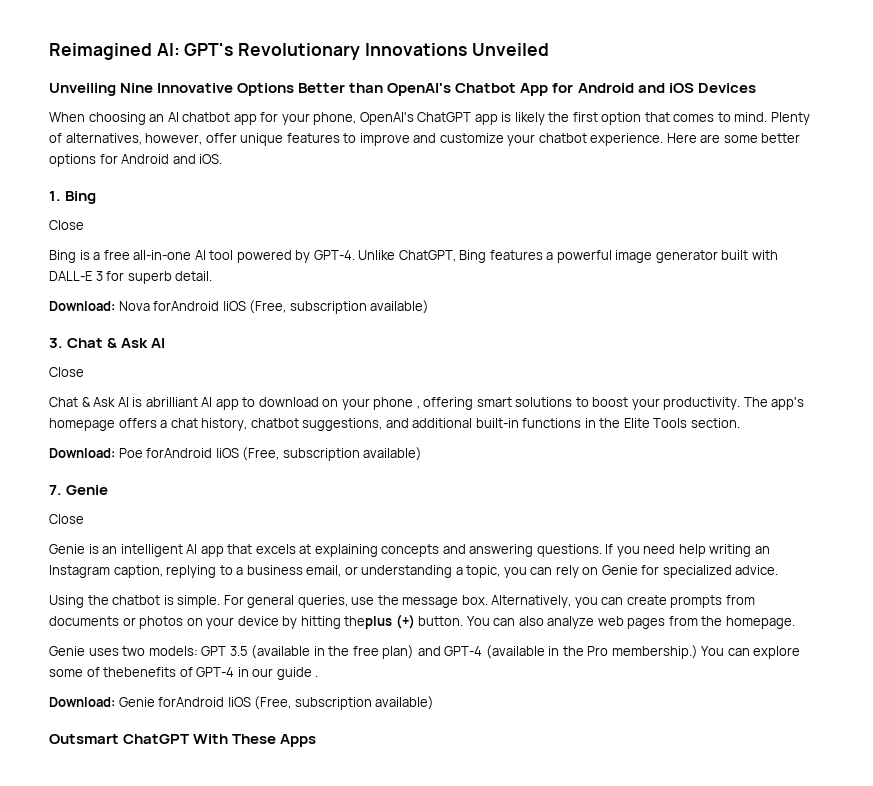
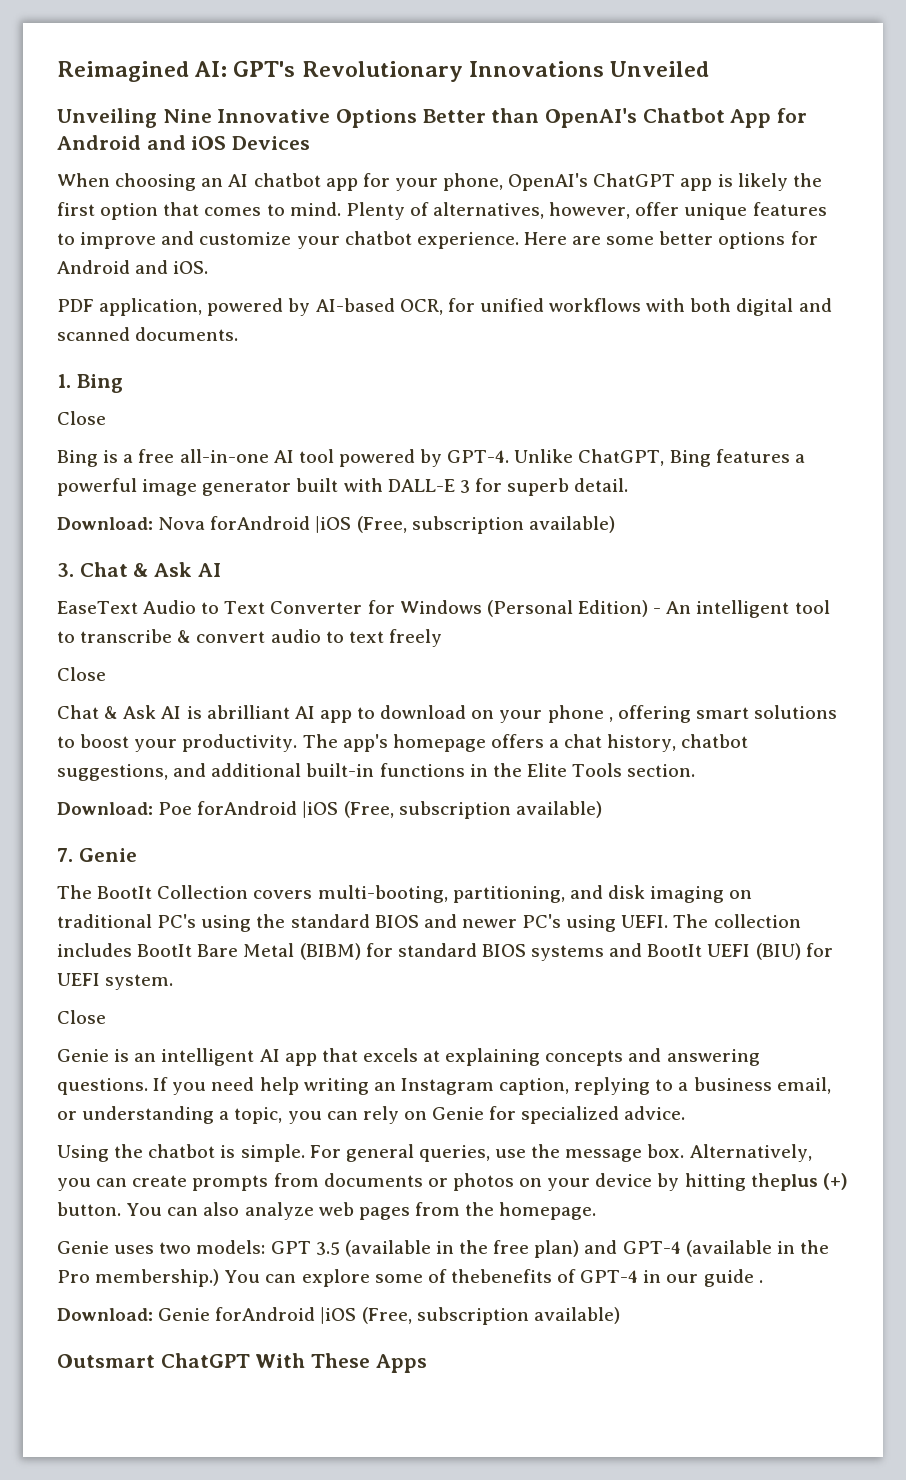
+ PDF application, powered by AI-based OCR, for unified workflows with both digital and scanned documents.
+ EaseText Audio to Text Converter for Windows (Personal Edition) - An intelligent tool to transcribe & convert audio to text freely
+ The BootIt Collection covers multi-booting, partitioning, and disk imaging on traditional PC's using the standard BIOS and newer PC's using UEFI. The collection includes BootIt Bare Metal (BIBM) for standard BIOS systems and BootIt UEFI (BIU) for UEFI system.

